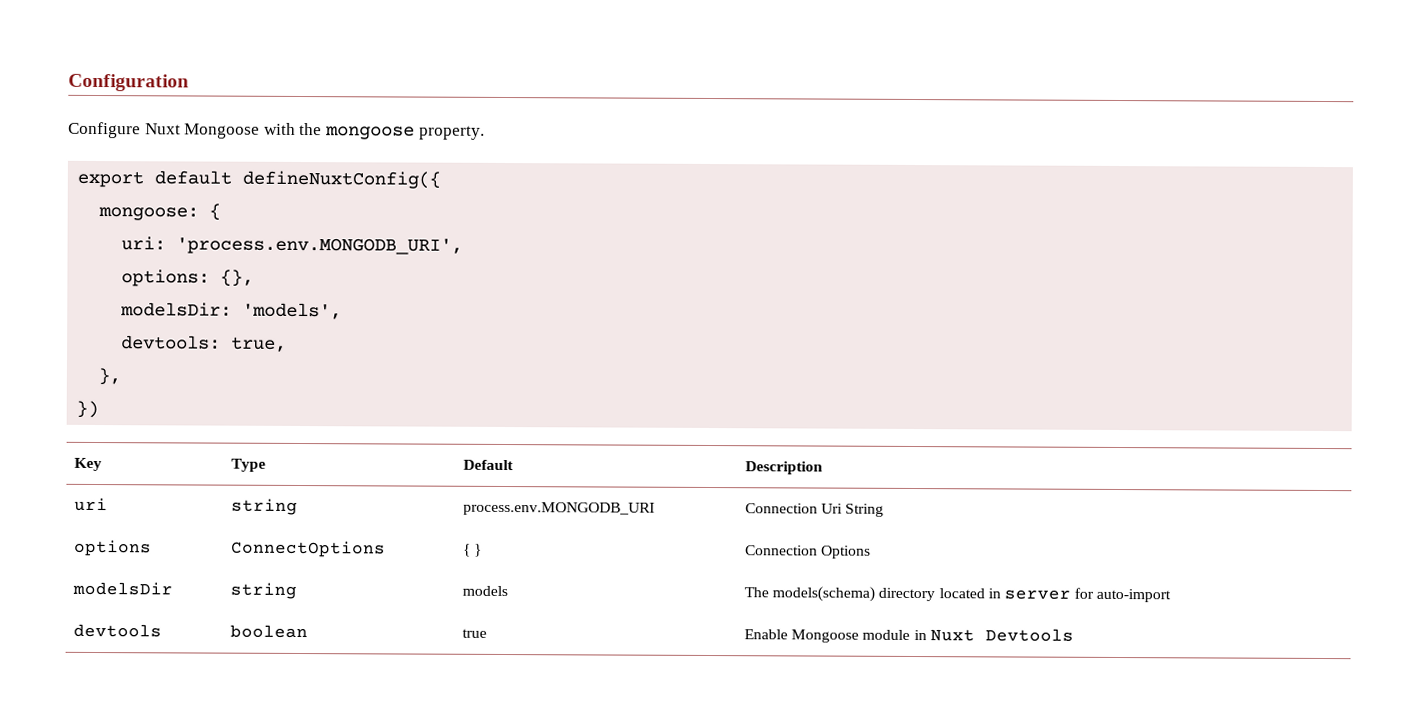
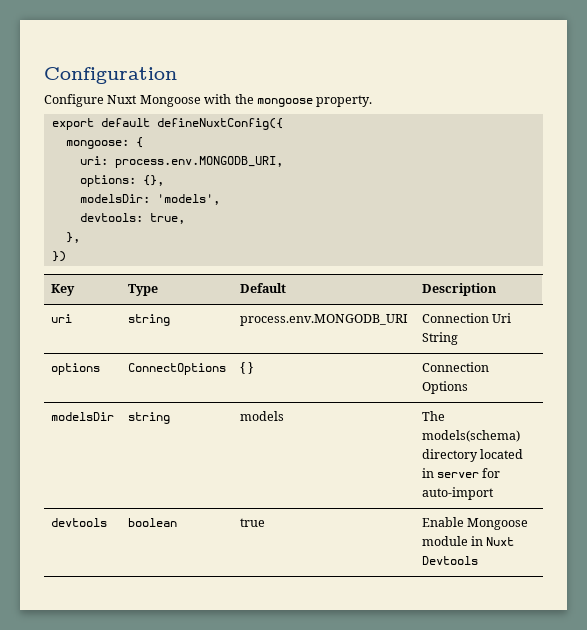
- uri: 'process.env.MONGODB_URI',
+ uri: process.env.MONGODB_URI,

